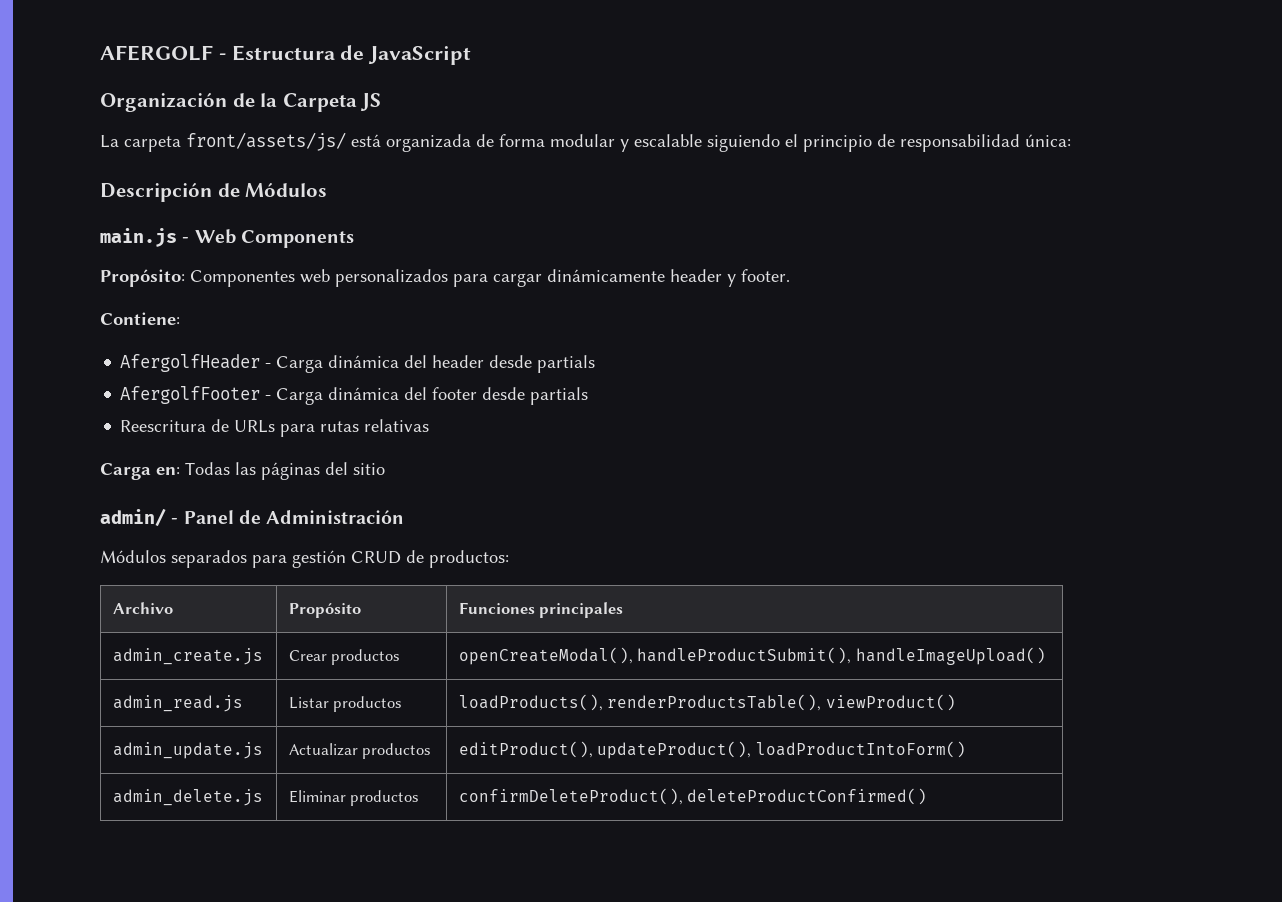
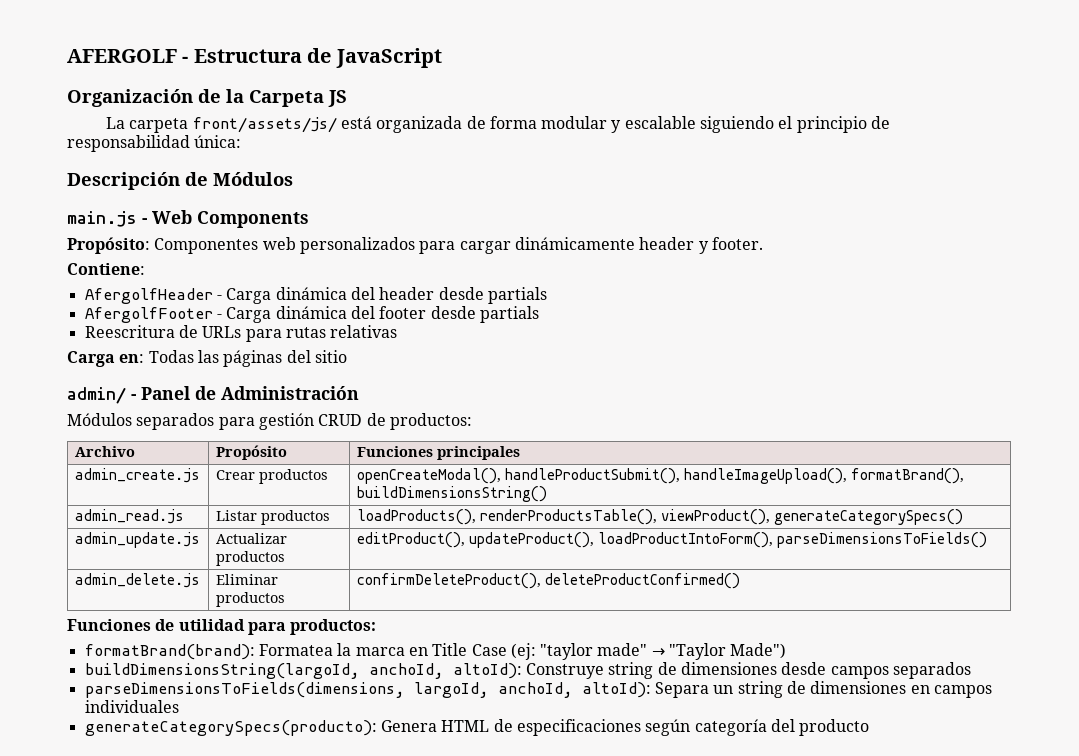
- admin_create.js | Crear productos | openCreateModal(), handleProductSubmit(), handleImageUpload()
+ admin_create.js | Crear productos | openCreateModal(), handleProductSubmit(), handleImageUpload(), formatBrand(), buildDimensionsString()
- admin_read.js | Listar productos | loadProducts(), renderProductsTable(), viewProduct()
+ admin_read.js | Listar productos | loadProducts(), renderProductsTable(), viewProduct(), generateCategorySpecs()
- admin_update.js | Actualizar productos | editProduct(), updateProduct(), loadProductIntoForm()
+ admin_update.js | Actualizar productos | editProduct(), updateProduct(), loadProductIntoForm(), parseDimensionsToFields()
+ Funciones de utilidad para productos:
+ formatBrand(brand): Formatea la marca en Title Case (ej: "taylor made" → "Taylor Made")
+ buildDimensionsString(largoId, anchoId, altoId): Construye string de dimensiones desde campos separados
+ parseDimensionsToFields(dimensions, largoId, anchoId, altoId): Separa un string de dimensiones en campos individuales
+ generateCategorySpecs(producto): Genera HTML de especificaciones según categoría del producto

